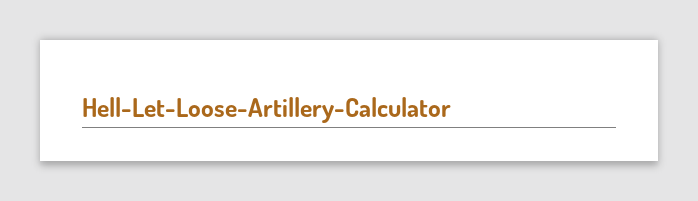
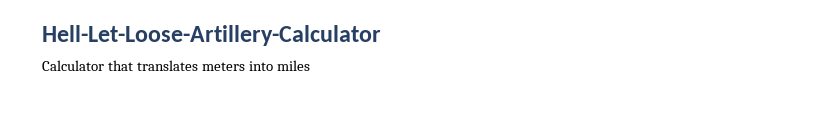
+ Calculator that translates meters into miles

